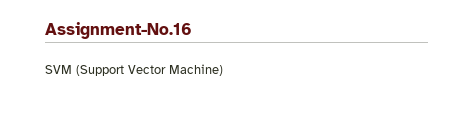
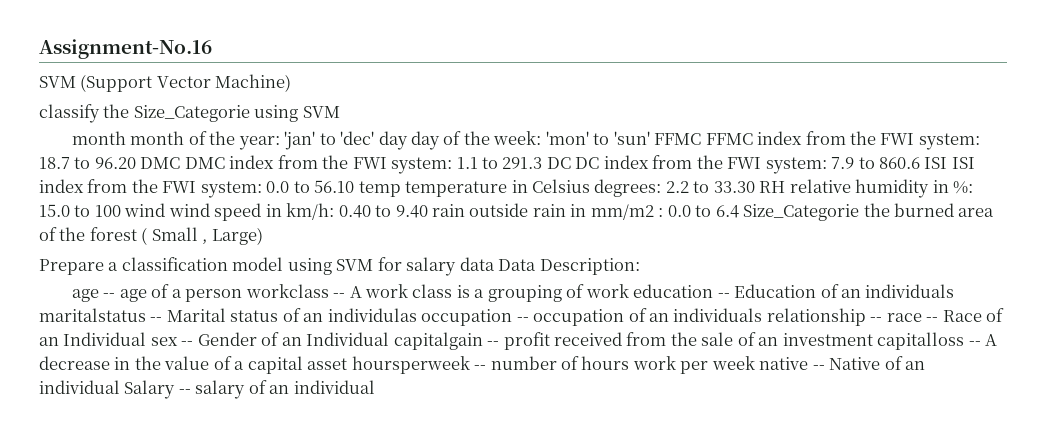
+ classify the Size_Categorie using SVM
+ month month of the year: 'jan' to 'dec' day day of the week: 'mon' to 'sun' FFMC FFMC index from the FWI system: 18.7 to 96.20 DMC DMC index from the FWI system: 1.1 to 291.3 DC DC index from the FWI system: 7.9 to 860.6 ISI ISI index from the FWI system: 0.0 to 56.10 temp temperature in Celsius degrees: 2.2 to 33.30 RH relative humidity in %: 15.0 to 100 wind wind speed in km/h: 0.40 to 9.40 rain outside rain in mm/m2 : 0.0 to 6.4 Size_Categorie the burned area of the forest ( Small , Large)
+ Prepare a classification model using SVM for salary data Data Description:
+ age -- age of a person workclass -- A work class is a grouping of work education -- Education of an individuals maritalstatus -- Marital status of an individulas occupation -- occupation of an individuals relationship -- race -- Race of an Individual sex -- Gender of an Individual capitalgain -- profit received from the sale of an investment capitalloss -- A decrease in the value of a capital asset hoursperweek -- number of hours work per week native -- Native of an individual Salary -- salary of an individual

